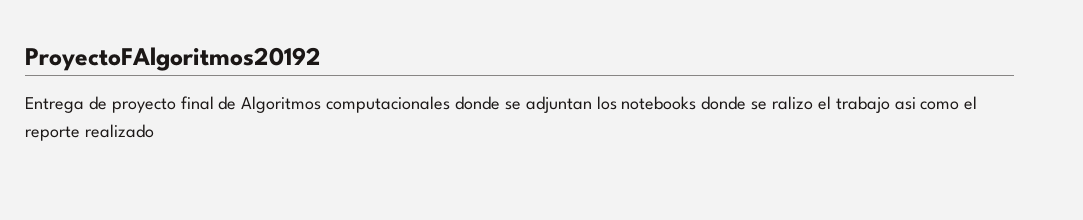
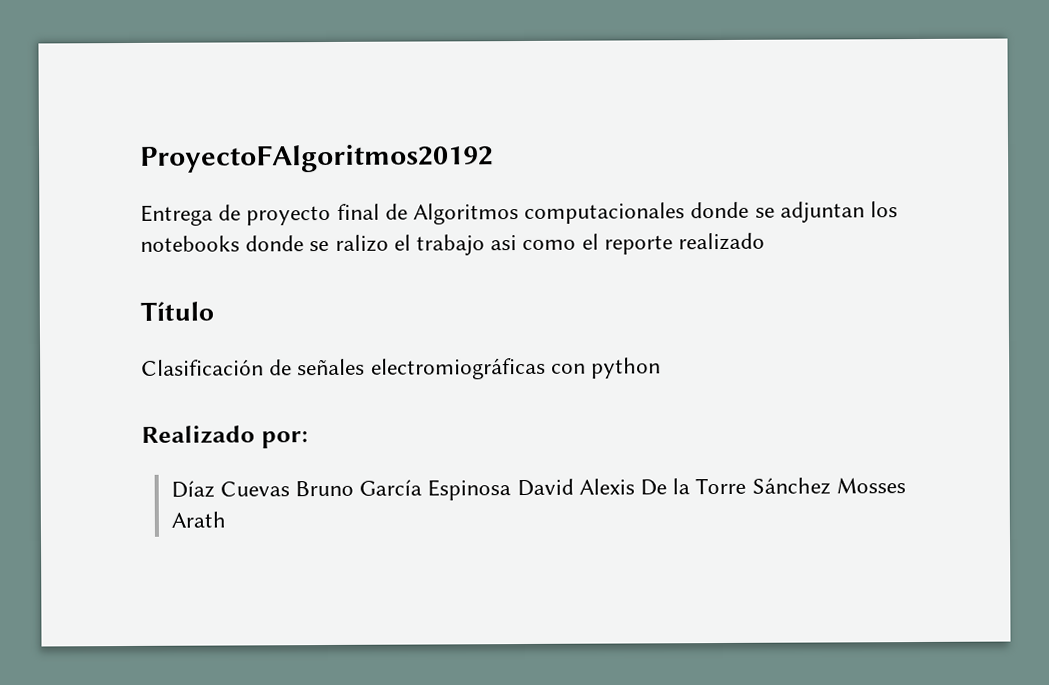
+ Título
+ Clasificación de señales electromiográficas con python
+ Realizado por:
+ Díaz Cuevas Bruno García Espinosa David Alexis De la Torre Sánchez Mosses Arath

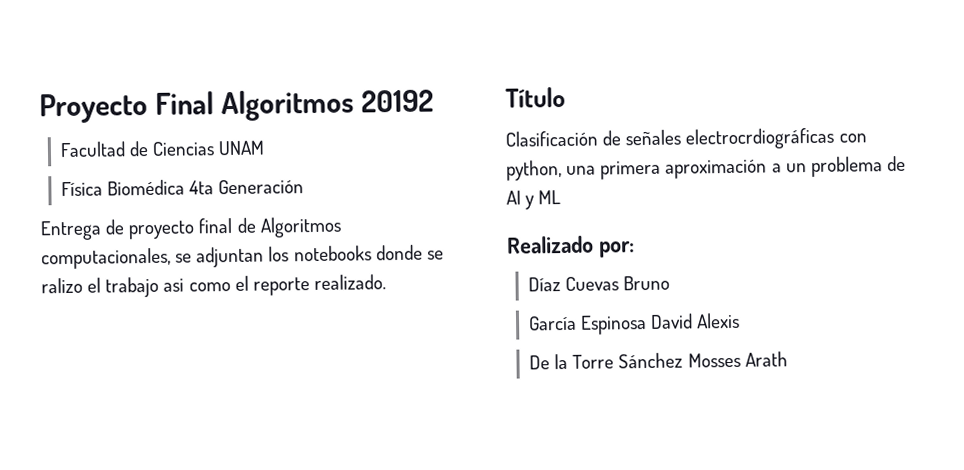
- ProyectoFAlgoritmos20192
+ Proyecto Final Algoritmos 20192
+ Facultad de Ciencias UNAM
+ Física Biomédica 4ta Generación
- Entrega de proyecto final de Algoritmos computacionales donde se adjuntan los notebooks donde se ralizo el trabajo asi como el reporte realizado
+ Entrega de proyecto final de Algoritmos computacionales, se adjuntan los notebooks donde se ralizo el trabajo asi como el reporte realizado.
- Clasificación de señales electromiográficas con python
+ Clasificación de señales electrocrdiográficas con python, una primera aproximación a un problema de AI y ML
- Díaz Cuevas Bruno García Espinosa David Alexis De la Torre Sánchez Mosses Arath
+ Díaz Cuevas Bruno
+ García Espinosa David Alexis
+ De la Torre Sánchez Mosses Arath

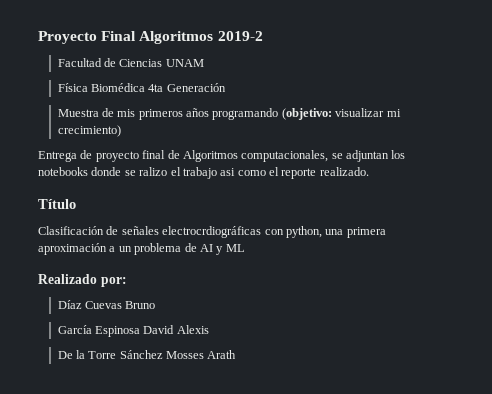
- Proyecto Final Algoritmos 20192
+ Proyecto Final Algoritmos 2019-2
+ Muestra de mis primeros años programando (objetivo: visualizar mi crecimiento)

